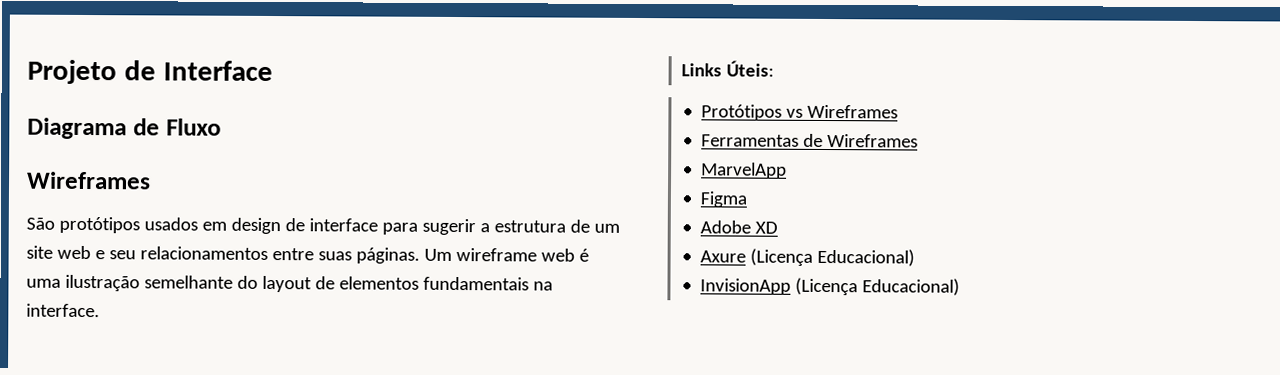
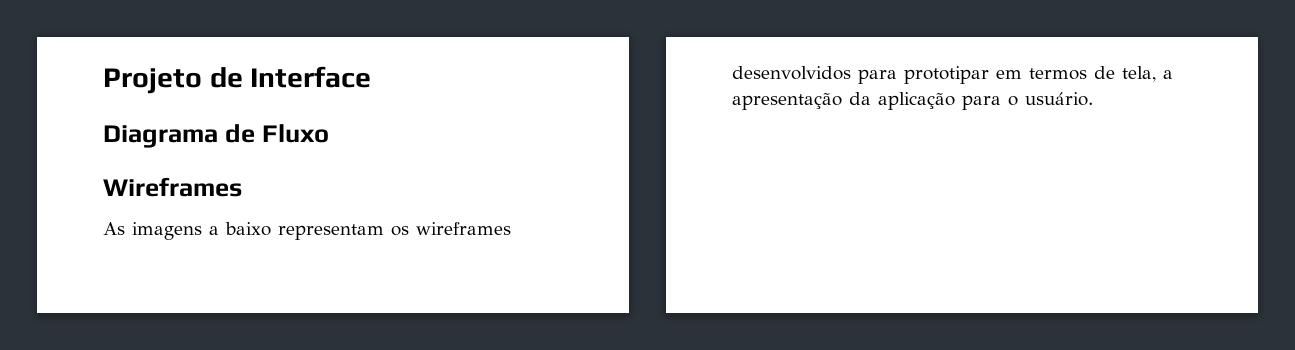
- São protótipos usados em design de interface para sugerir a estrutura de um site web e seu relacionamentos entre suas páginas. Um wireframe web é uma ilustração semelhante do layout de elementos fundamentais na interface.
- Links Úteis:
- Protótipos vs Wireframes
- Ferramentas de Wireframes
- MarvelApp
- Figma
- Adobe XD
- Axure (Licença Educacional)
- InvisionApp (Licença Educacional)
+ As imagens a baixo representam os wireframes desenvolvidos para prototipar em termos de tela, a apresentação da aplicação para o usuário.

